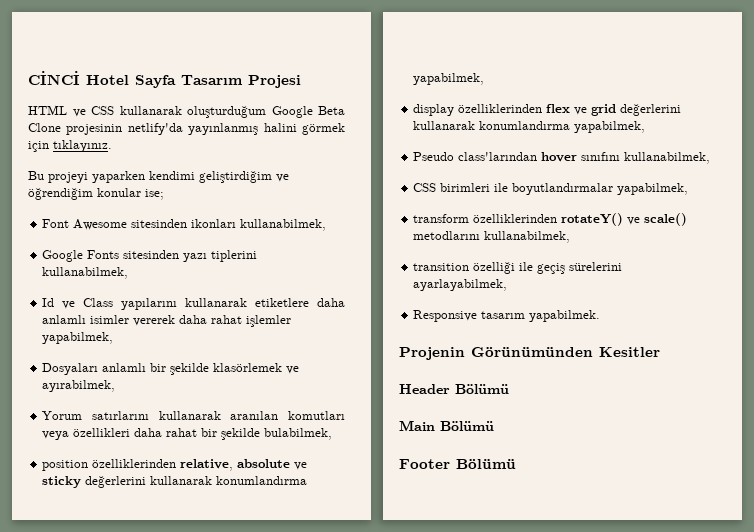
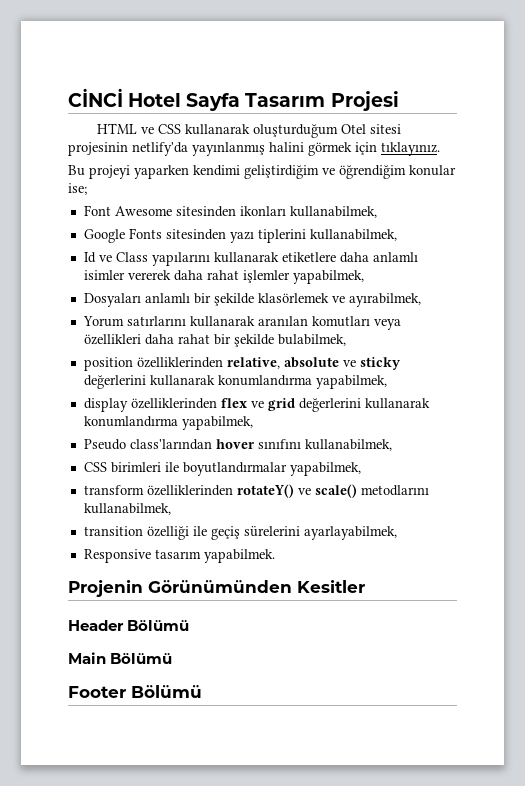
- HTML ve CSS kullanarak oluşturduğum Google Beta Clone projesinin netlify'da yayınlanmış halini görmek için tıklayınız.
+ HTML ve CSS kullanarak oluşturduğum Otel sitesi projesinin netlify'da yayınlanmış halini görmek için tıklayınız.

